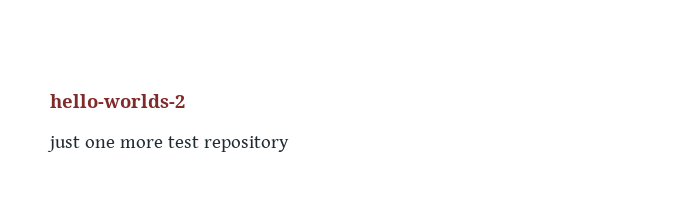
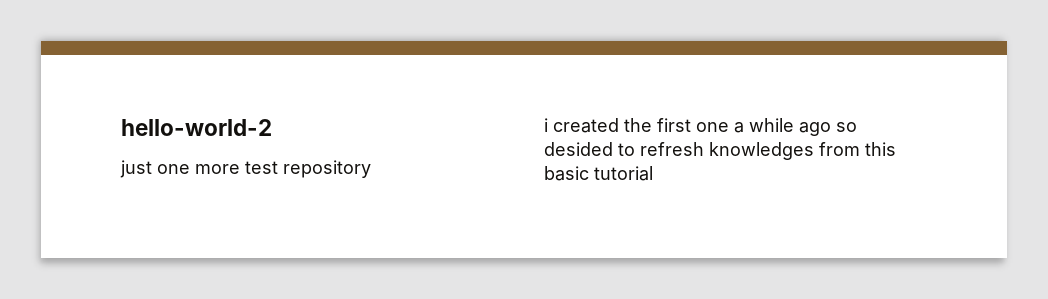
- hello-worlds-2
+ hello-world-2
+ i created the first one a while ago so desided to refresh knowledges from this basic tutorial

